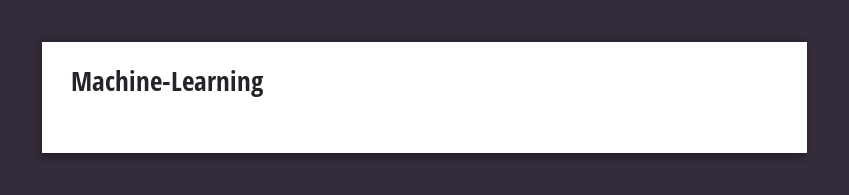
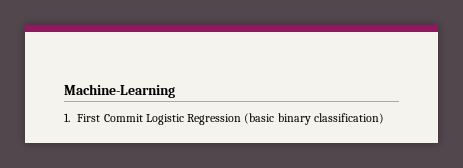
+ 1. First Commit Logistic Regression (basic binary classification)

